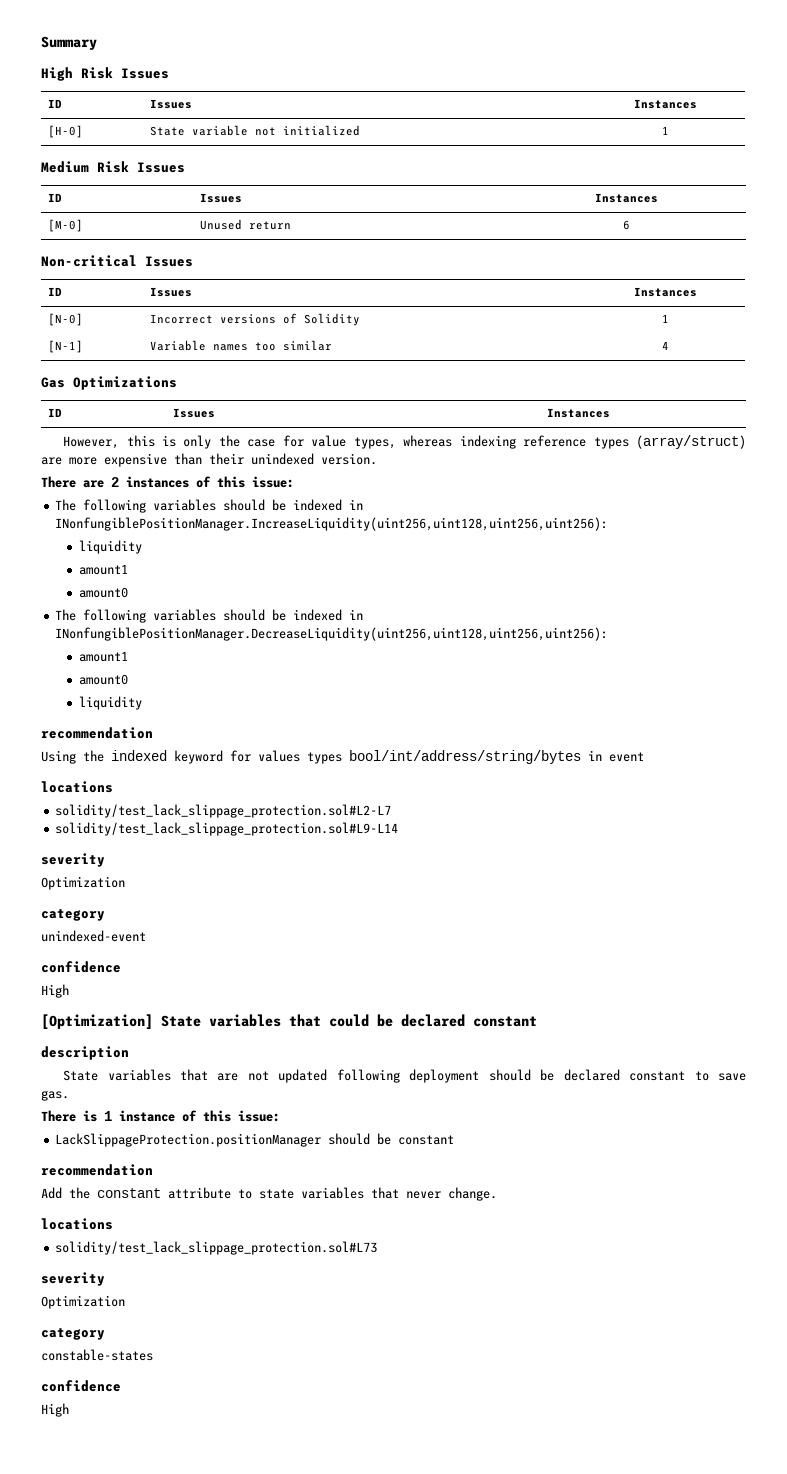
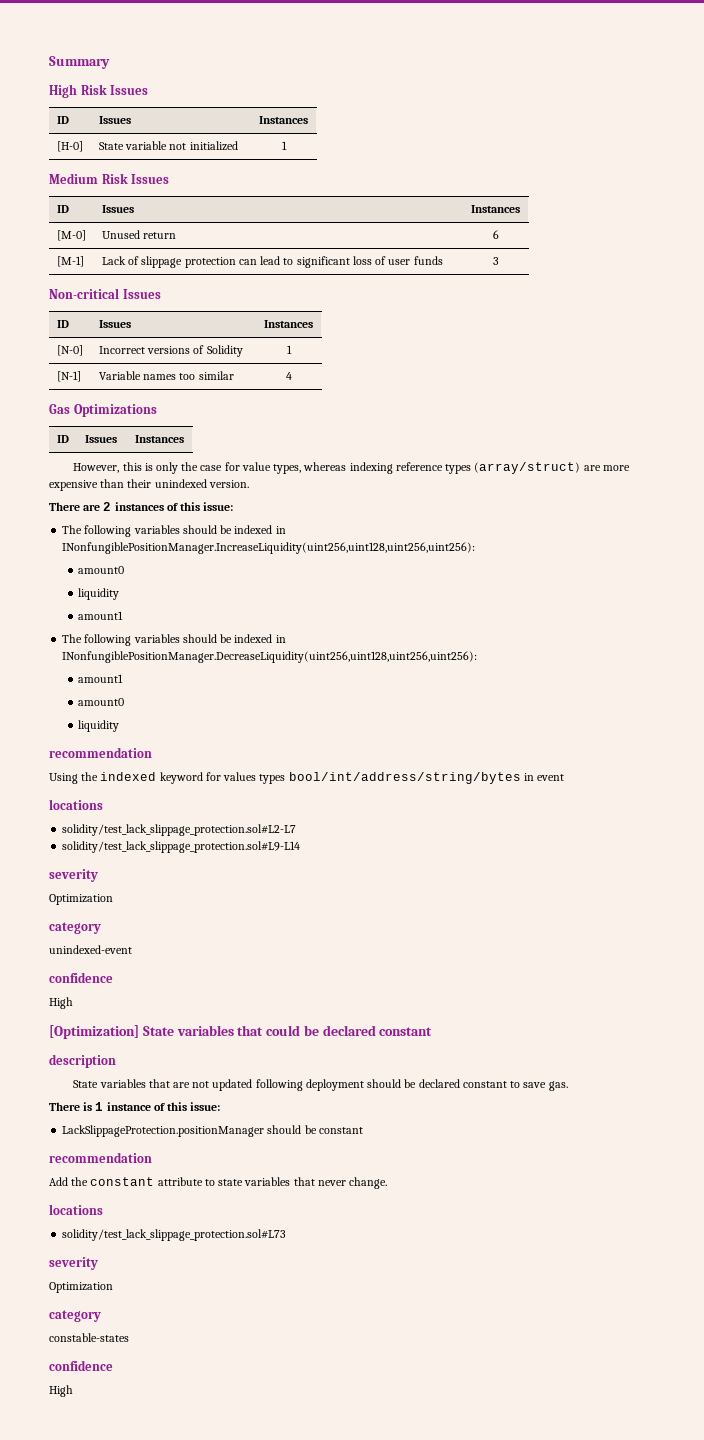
+ [M-1] | Lack of slippage protection can lead to significant loss of user funds | 3
  The following variables should be indexed in INonfungiblePositionManager.IncreaseLiquidity(uint256,uint128,uint256,uint256):
+ amount0
  liquidity
  amount1
- amount0

